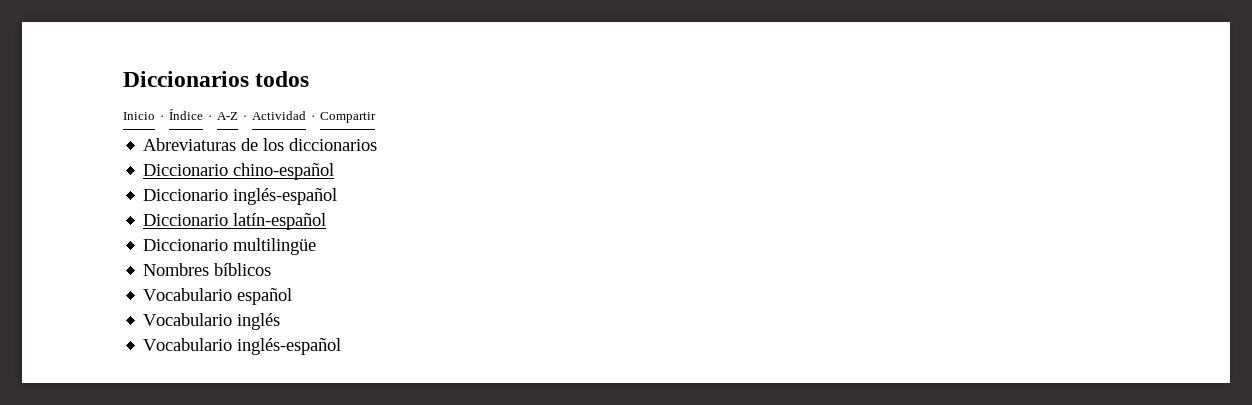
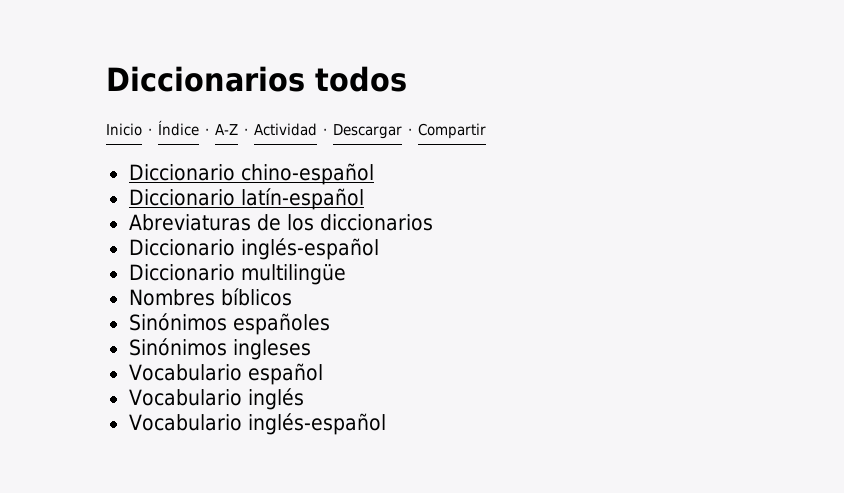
- Inicio · Índice · A-Z · Actividad · Compartir
+ Inicio · Índice · A-Z · Actividad · Descargar · Compartir
+ Diccionario chino-español
+ Diccionario latín-español
- Diccionario chino-español
- Diccionario latín-español
+ Sinónimos españoles
+ Sinónimos ingleses

